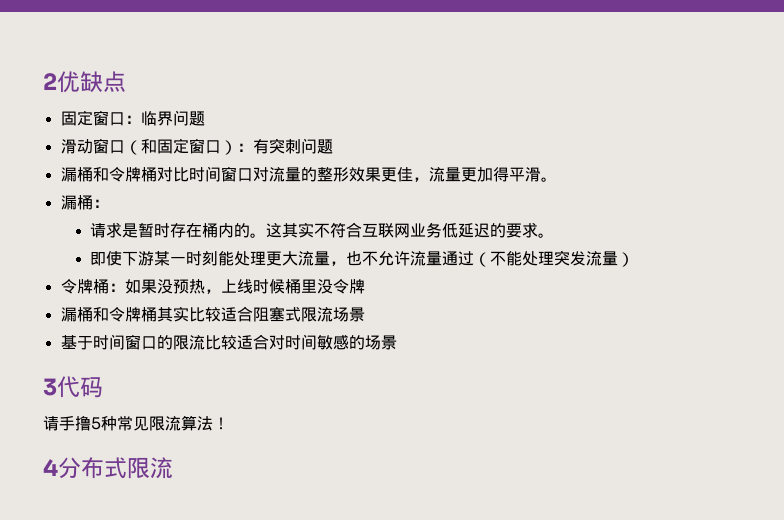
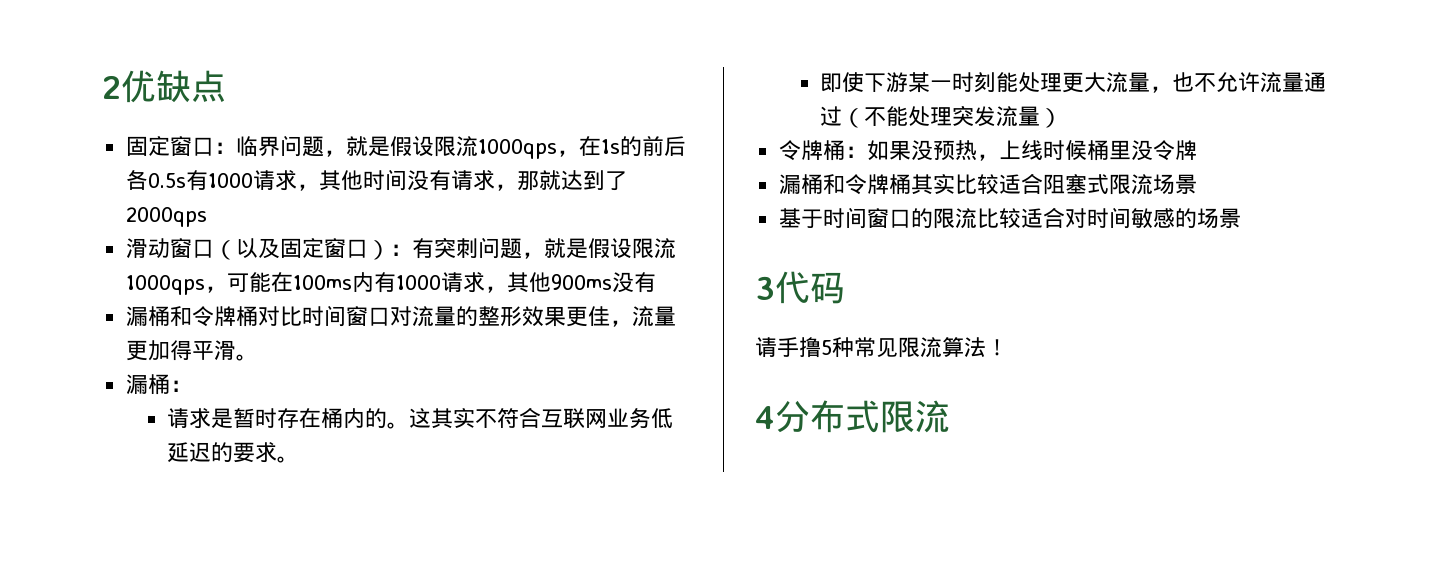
- 固定窗口：临界问题
+ 固定窗口：临界问题，就是假设限流1000qps，在1s的前后各0.5s有1000请求，其他时间没有请求，那就达到了2000qps
- 滑动窗口（和固定窗口）：有突刺问题
+ 滑动窗口（以及固定窗口）：有突刺问题，就是假设限流1000qps，可能在100ms内有1000请求，其他900ms没有

